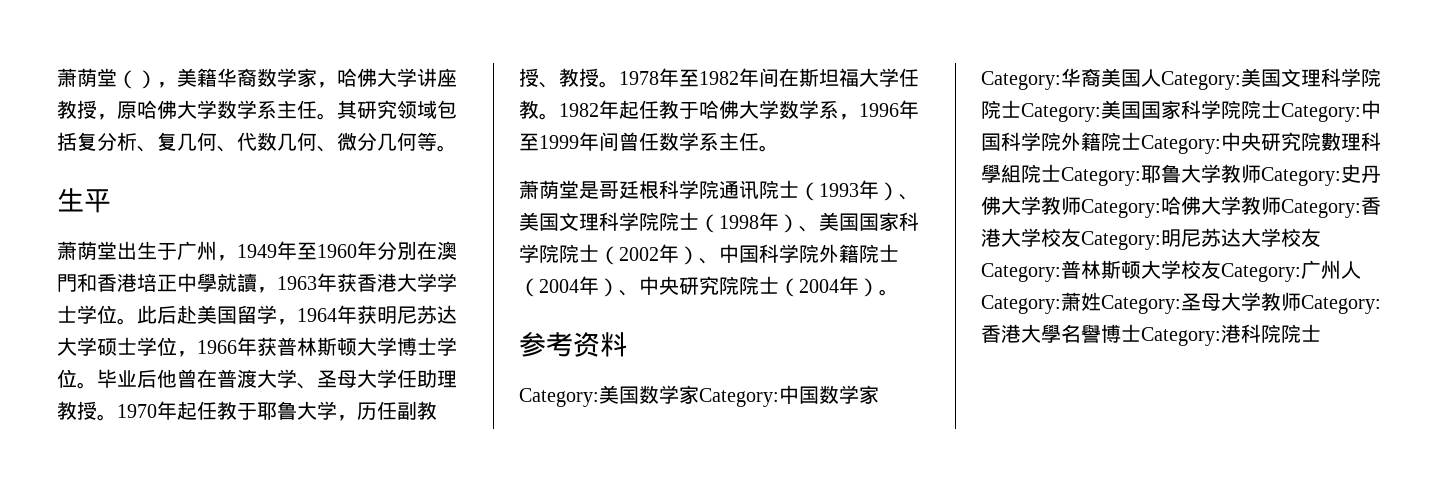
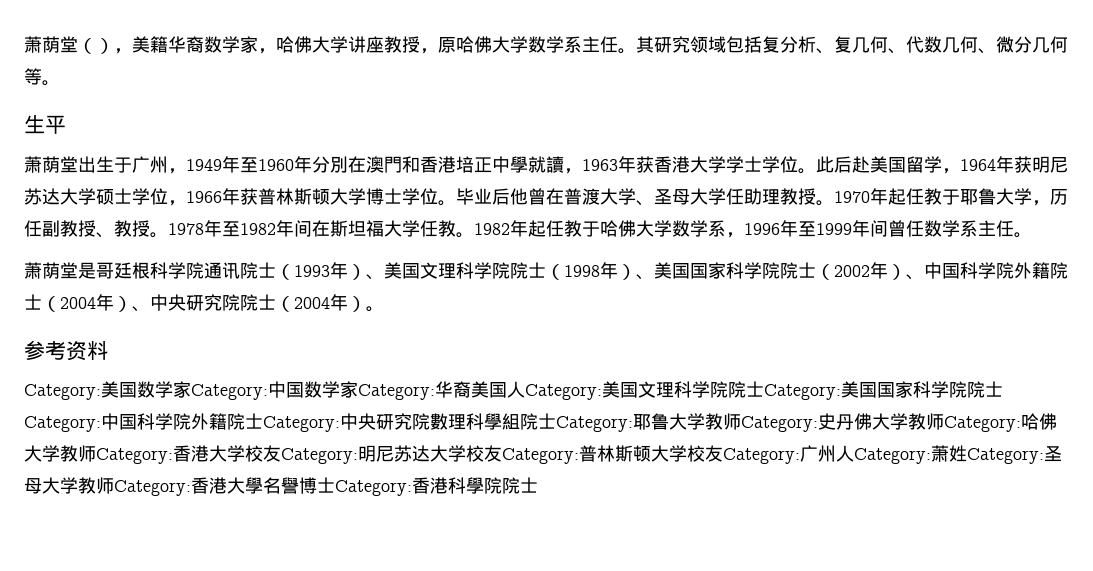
- 港科院院士
+ 香港科學院院士

